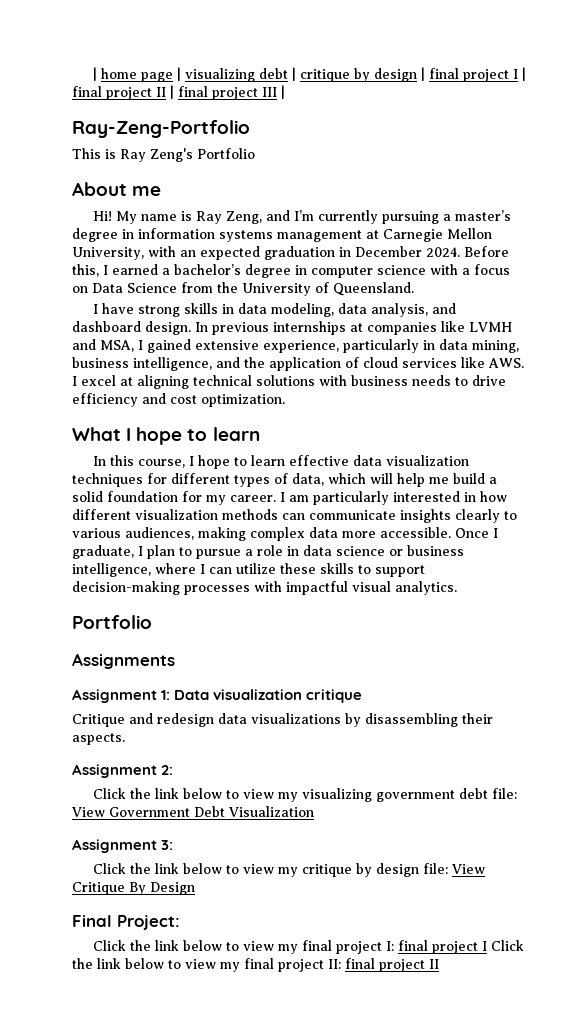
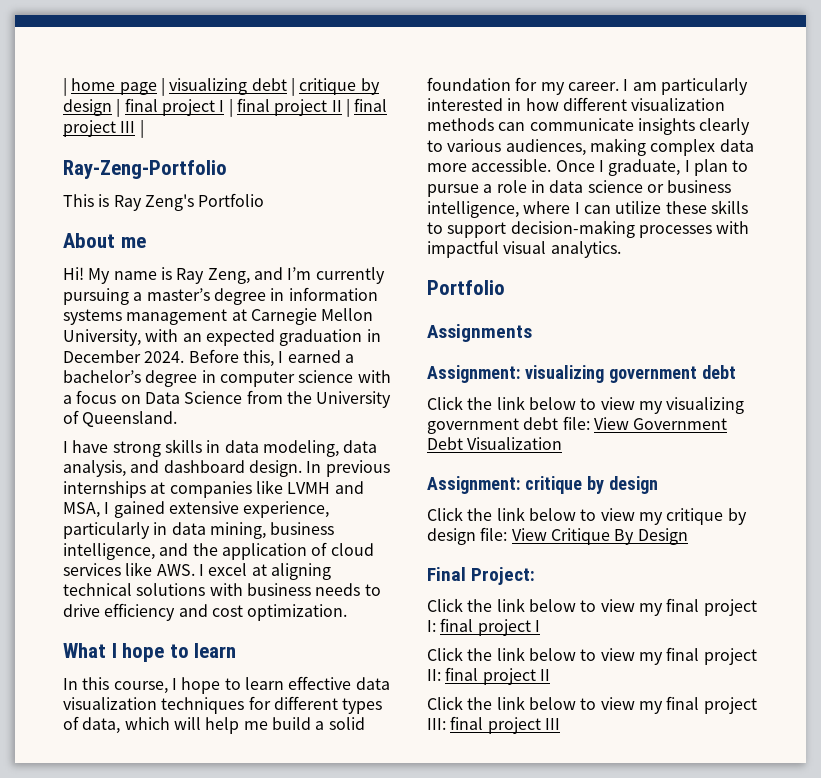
- Assignment 1: Data visualization critique
- Critique and redesign data visualizations by disassembling their aspects.
- Assignment 2:
+ Assignment: visualizing government debt
- Assignment 3:
+ Assignment: critique by design
- Click the link below to view my final project I: final project I Click the link below to view my final project II: final project II
+ Click the link below to view my final project I: final project I
+ Click the link below to view my final project II: final project II
+ Click the link below to view my final project III: final project III

